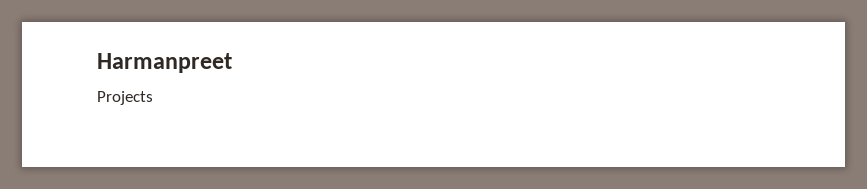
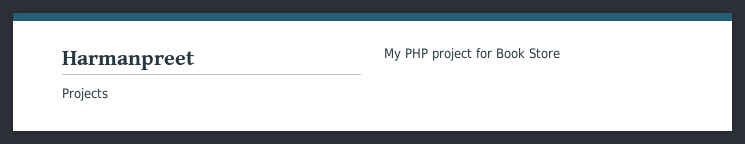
+ My PHP project for Book Store

